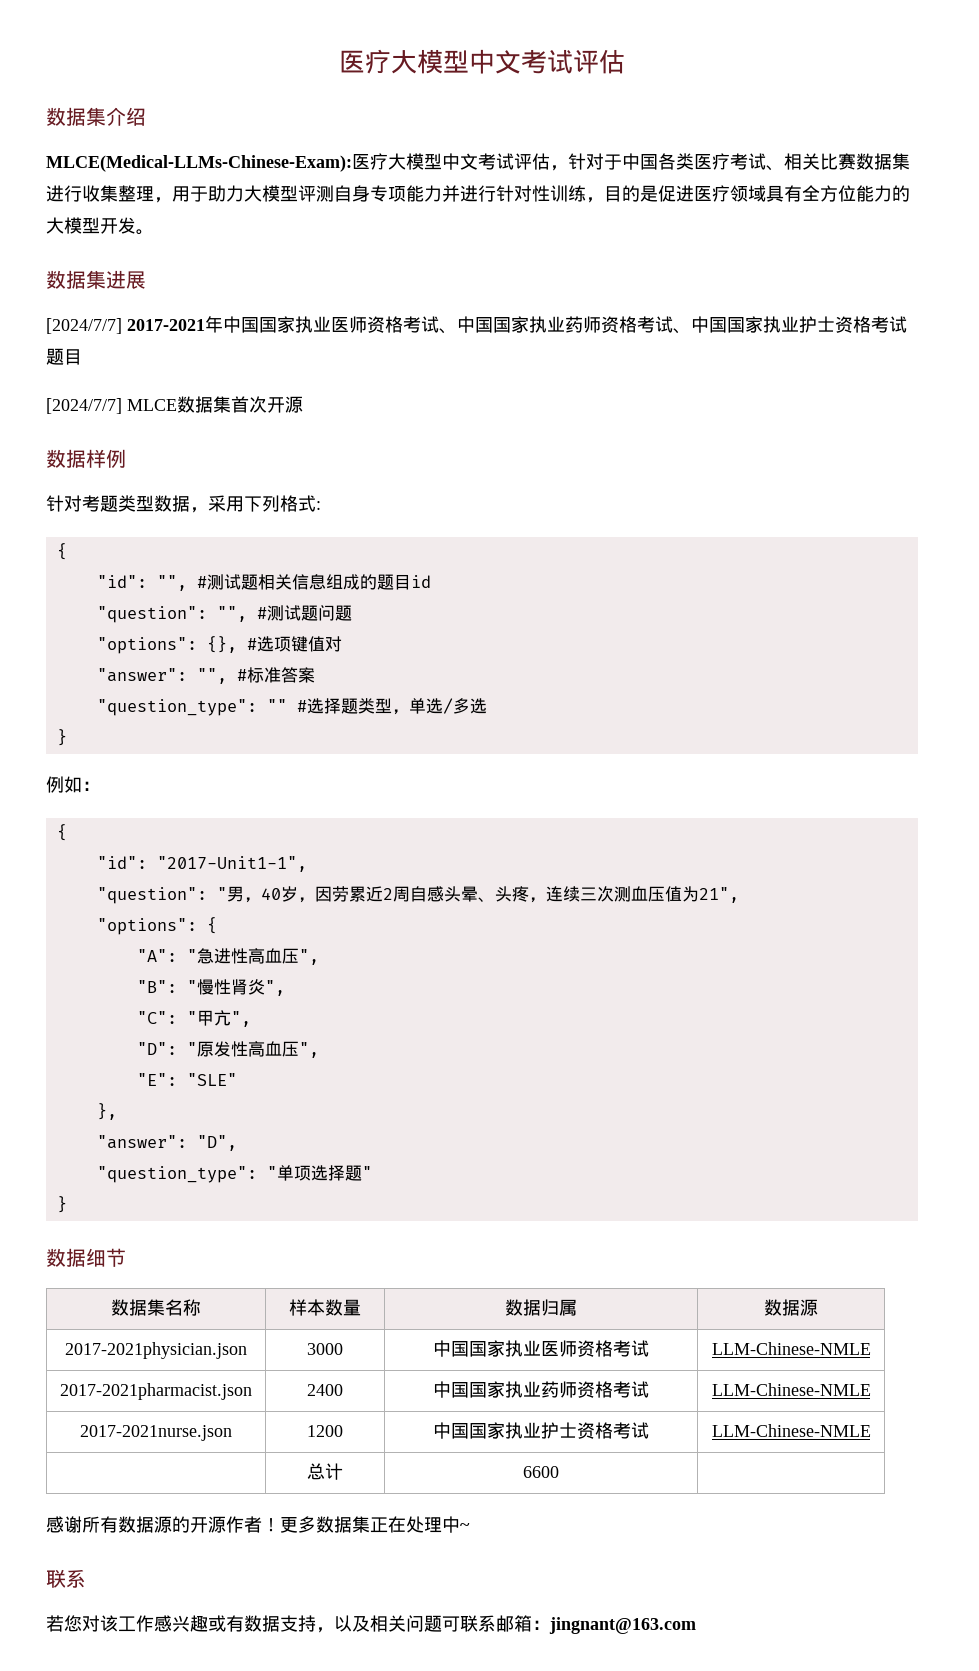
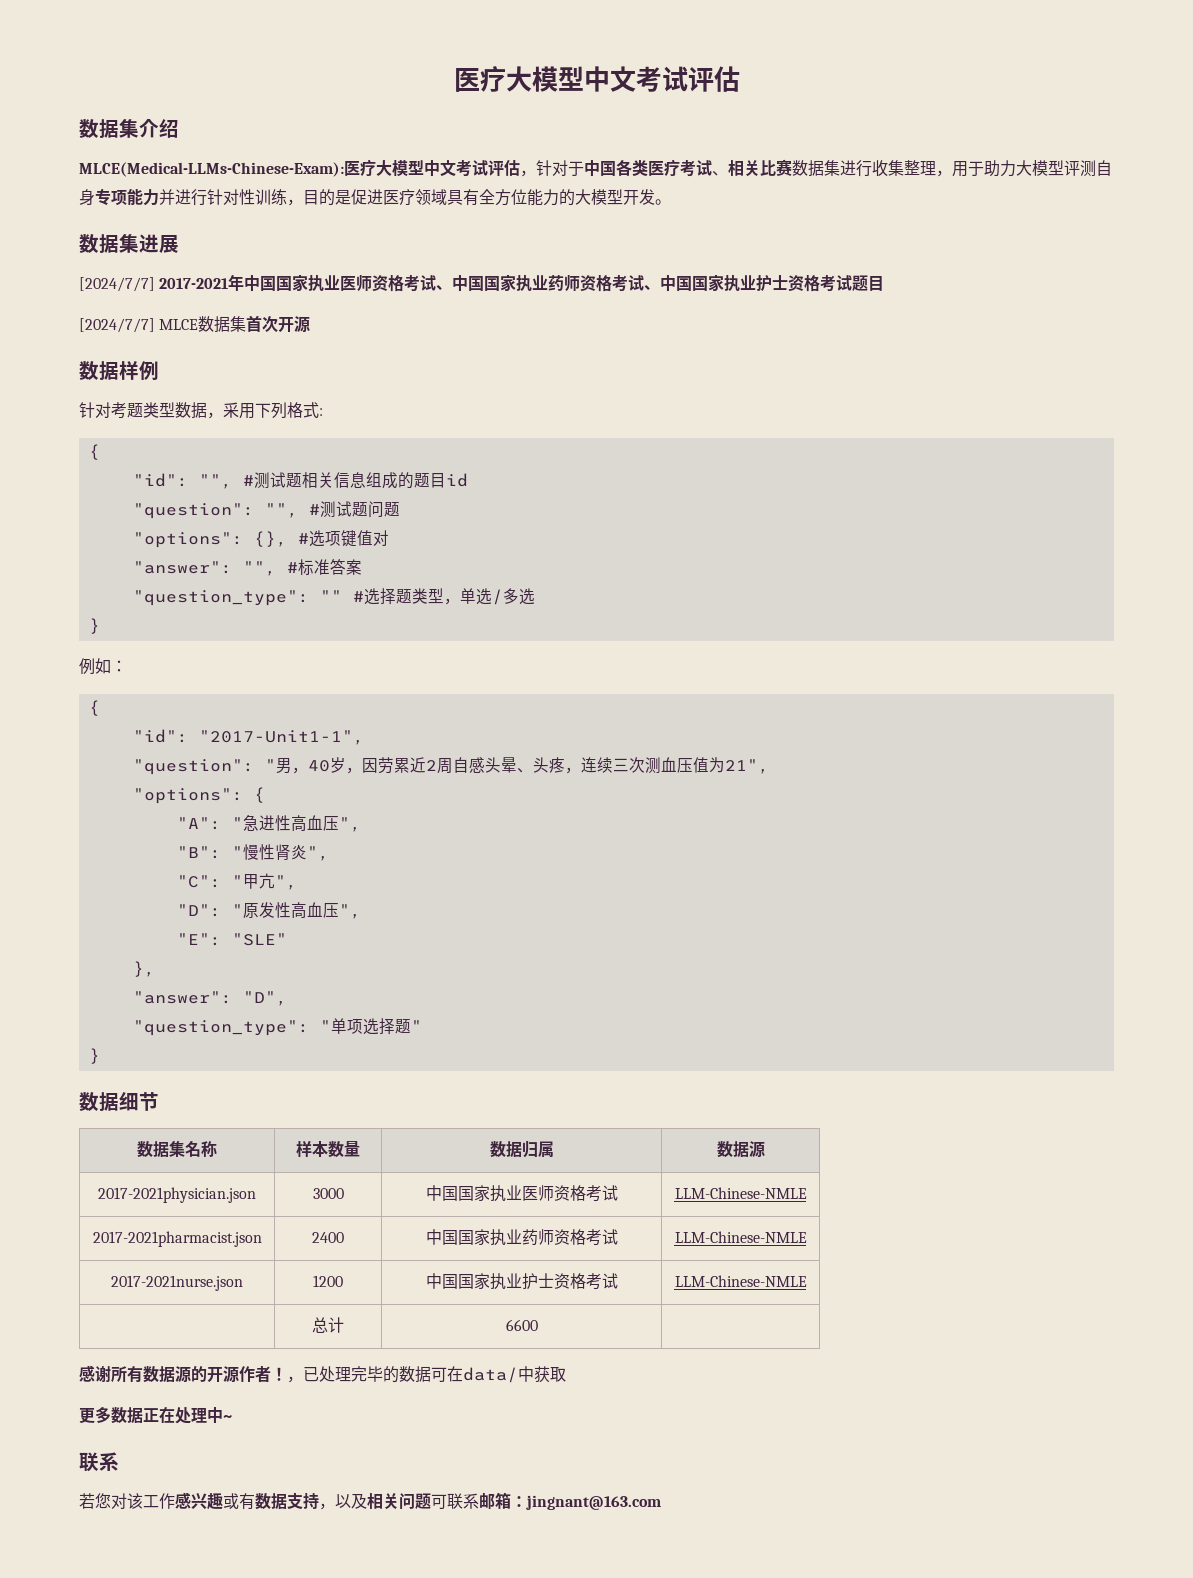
- 感谢所有数据源的开源作者！更多数据集正在处理中~
+ 感谢所有数据源的开源作者！，已处理完毕的数据可在data/中获取
+ 更多数据正在处理中~

